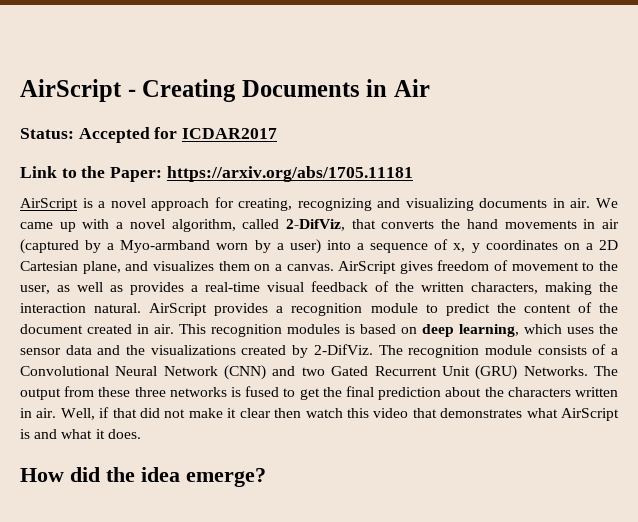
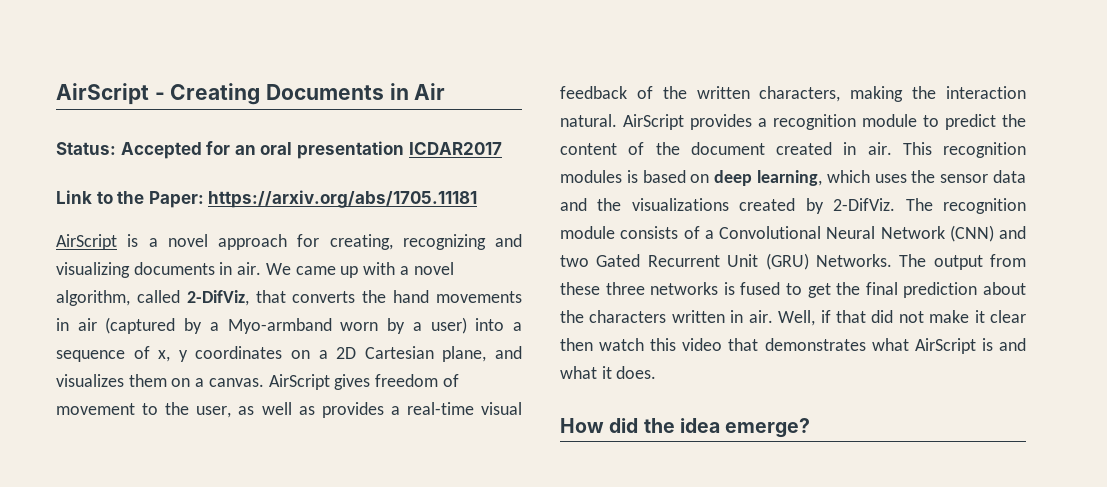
- Status: Accepted for ICDAR2017
+ Status: Accepted for an oral presentation ICDAR2017

